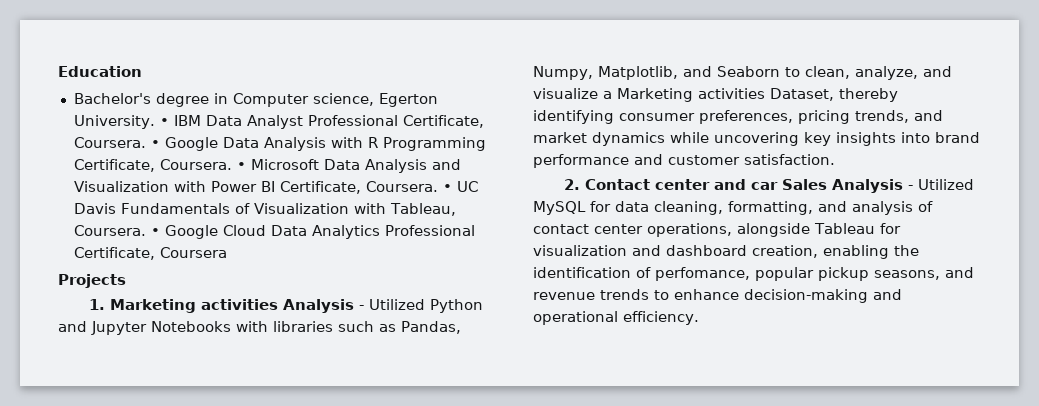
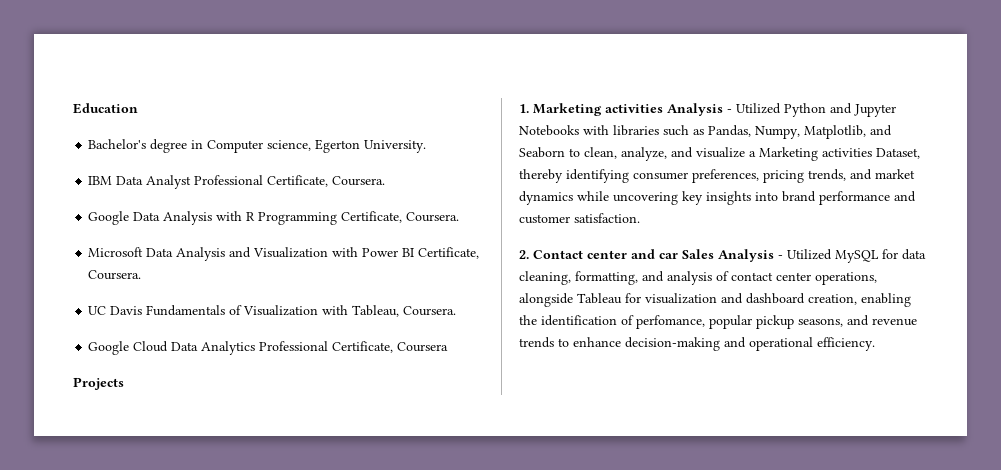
- Bachelor's degree in Computer science, Egerton University. • IBM Data Analyst Professional Certificate, Coursera. • Google Data Analysis with R Programming Certificate, Coursera. • Microsoft Data Analysis and Visualization with Power BI Certificate, Coursera. • UC Davis Fundamentals of Visualization with Tableau, Coursera. • Google Cloud Data Analytics Professional Certificate, Coursera
+ Bachelor's degree in Computer science, Egerton University.
+ IBM Data Analyst Professional Certificate, Coursera.
+ Google Data Analysis with R Programming Certificate, Coursera.
+ Microsoft Data Analysis and Visualization with Power BI Certificate, Coursera.
+ UC Davis Fundamentals of Visualization with Tableau, Coursera.
+ Google Cloud Data Analytics Professional Certificate, Coursera

